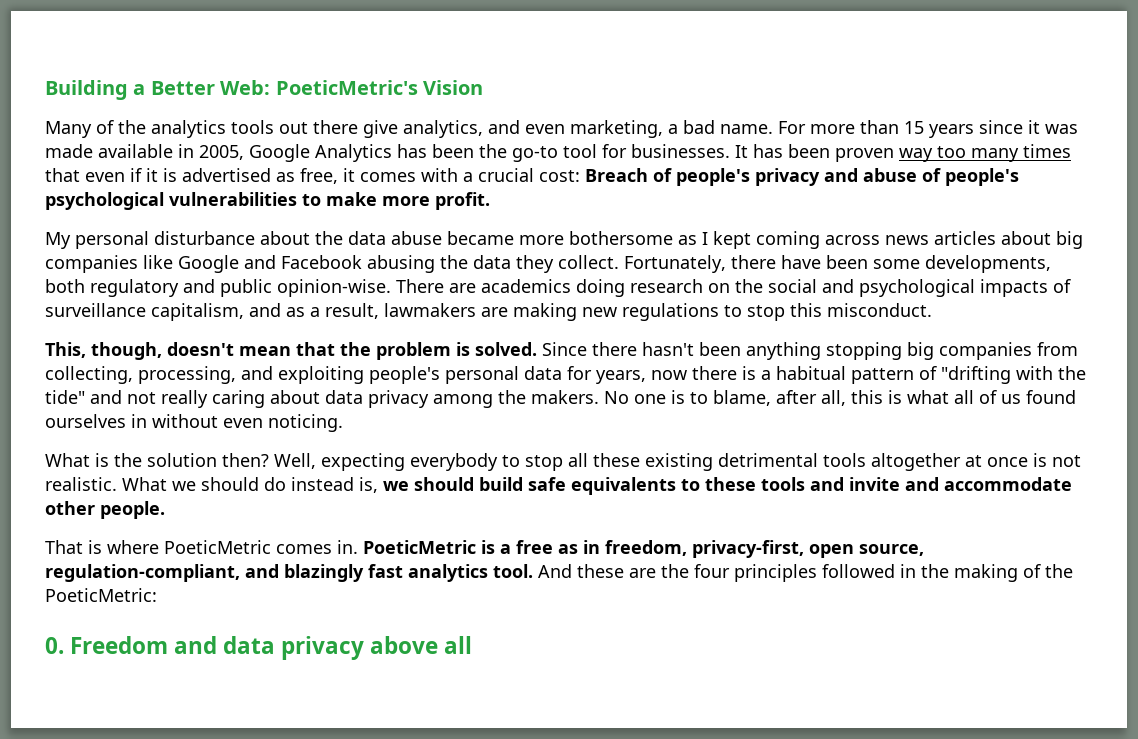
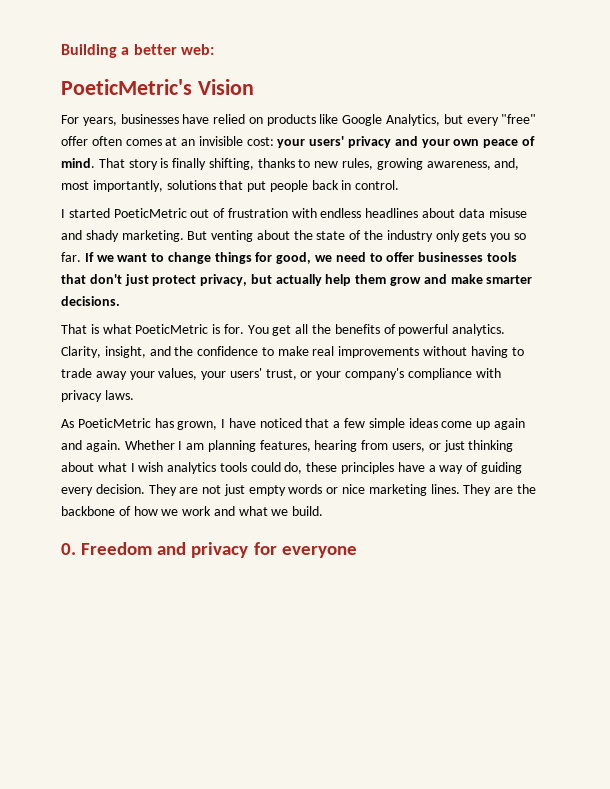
- Building a Better Web: PoeticMetric's Vision
+ Building a better web:
+ PoeticMetric's Vision
- Many of the analytics tools out there give analytics, and even marketing, a bad name. For more than 15 years since it was made available in 2005, Google Analytics has been the go-to tool for businesses. It has been proven way too many times that even if it is advertised as free, it comes with a crucial cost: Breach of people's privacy and abuse of people's psychological vulnerabilities to make more profit.
- My personal disturbance about the data abuse became more bothersome as I kept coming across news articles about big companies like Google and Facebook abusing the data they collect. Fortunately, there have been some developments, both regulatory and public opinion-wise. There are academics doing research on the social and psychological impacts of surveillance capitalism, and as a result, lawmakers are making new regulations to stop this misconduct.
- This, though, doesn't mean that the problem is solved. Since there hasn't been anything stopping big companies from collecting, processing, and exploiting people's personal data for years, now there is a habitual pattern of "drifting with the tide" and not really caring about data privacy among the makers. No one is to blame, after all, this is what all of us found ourselves in without even noticing.
- What is the solution then? Well, expecting everybody to stop all these existing detrimental tools altogether at once is not realistic. What we should do instead is, we should build safe equivalents to these tools and invite and accommodate other people.
- That is where PoeticMetric comes in. PoeticMetric is a free as in freedom, privacy-first, open source, regulation-compliant, and blazingly fast analytics tool. And these are the four principles followed in the making of the PoeticMetric:
+ For years, businesses have relied on products like Google Analytics, but every "free" offer often comes at an invisible cost: your users' privacy and your own peace of mind. That story is finally shifting, thanks to new rules, growing awareness, and, most importantly, solutions that put people back in control.
+ I started PoeticMetric out of frustration with endless headlines about data misuse and shady marketing. But venting about the state of the industry only gets you so far. If we want to change things for good, we need to offer businesses tools that don't just protect privacy, but actually help them grow and make smarter decisions.
+ That is what PoeticMetric is for. You get all the benefits of powerful analytics. Clarity, insight, and the confidence to make real improvements without having to trade away your values, your users' trust, or your company's compliance with privacy laws.
+ As PoeticMetric has grown, I have noticed that a few simple ideas come up again and again. Whether I am planning features, hearing from users, or just thinking about what I wish analytics tools could do, these principles have a way of guiding every decision. They are not just empty words or nice marketing lines. They are the backbone of how we work and what we build.
- 0. Freedom and data privacy above all
+ 0. Freedom and privacy for everyone

